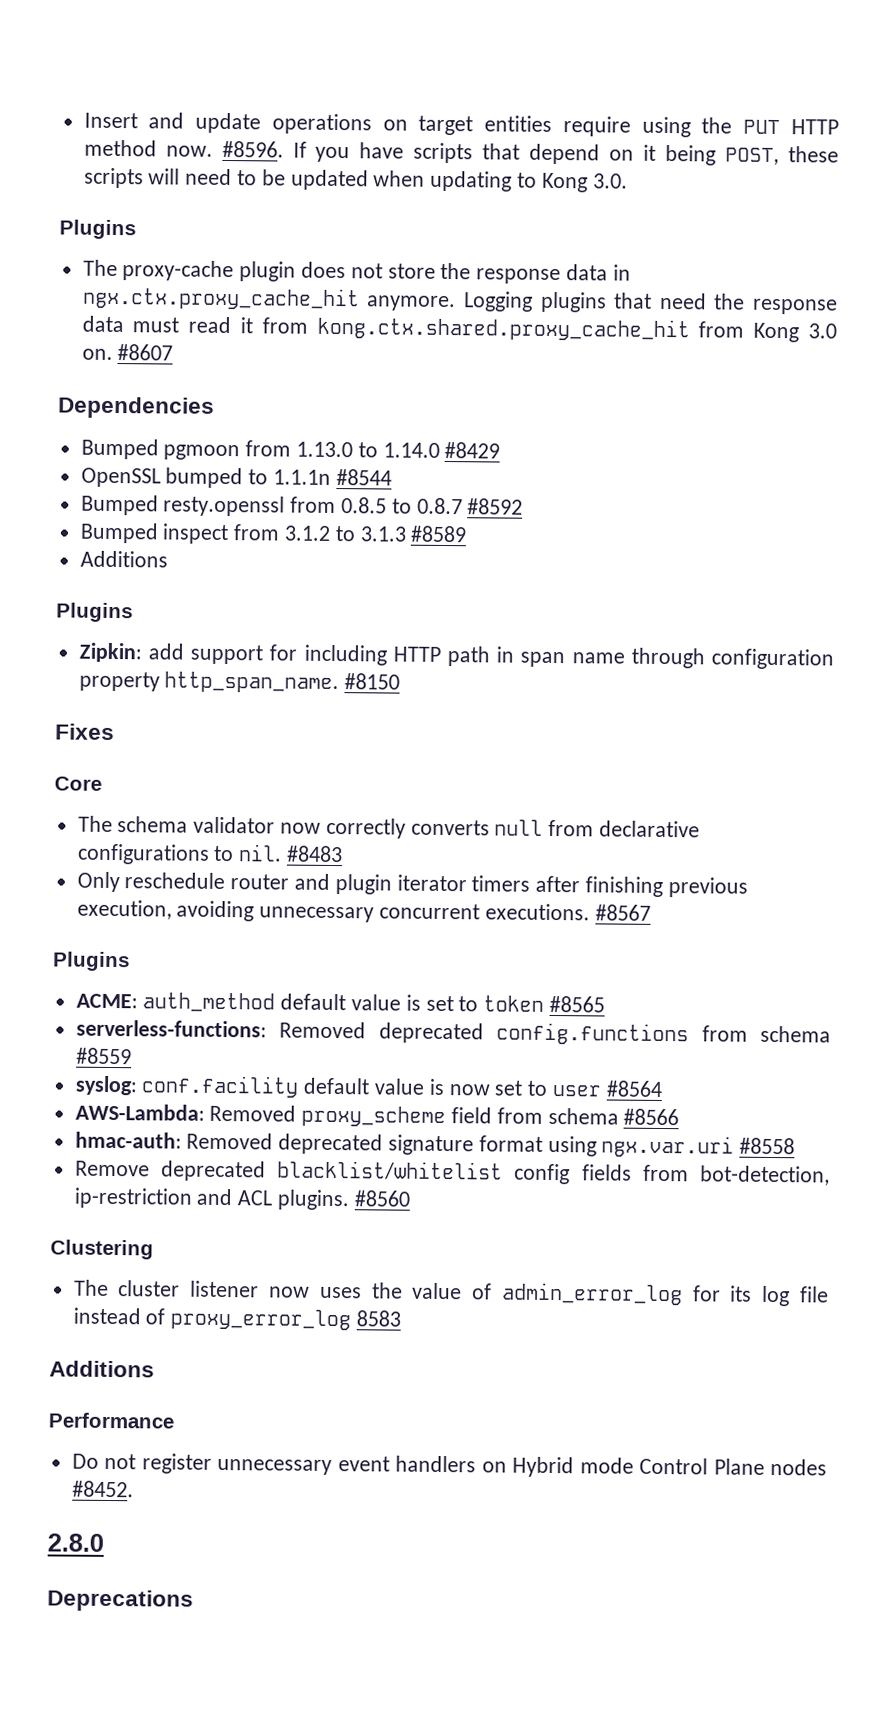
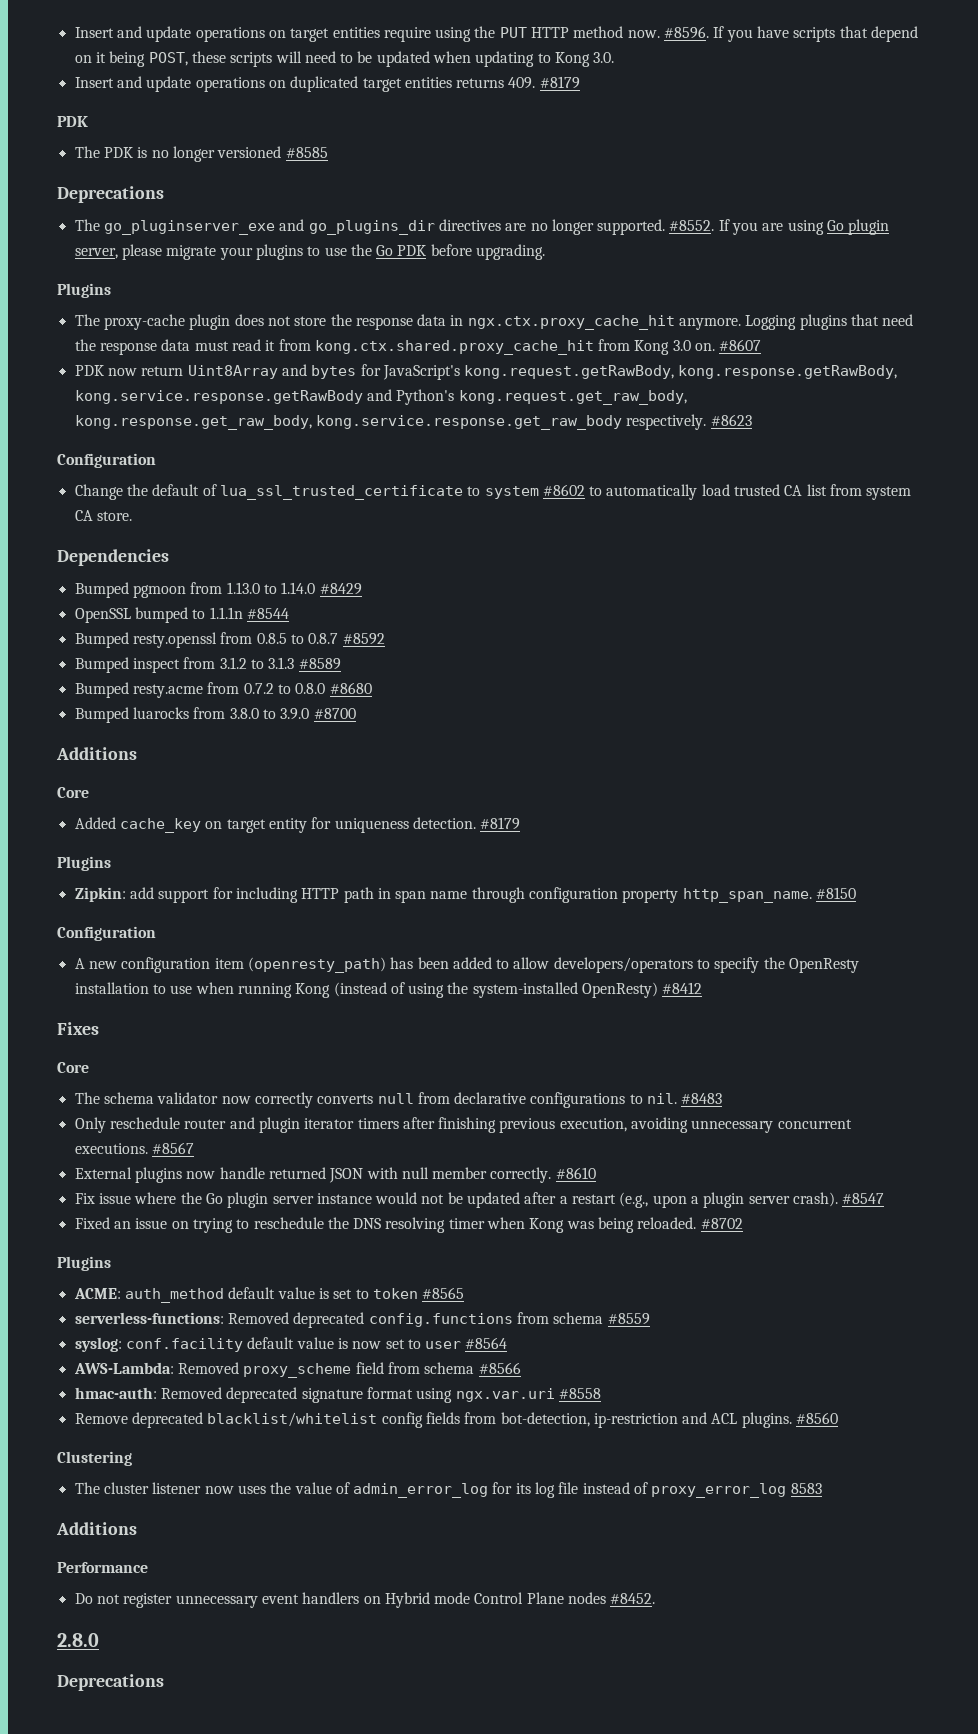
+ Insert and update operations on duplicated target entities returns 409. #8179
+ PDK
+ The PDK is no longer versioned #8585
+ Deprecations
+ The go_pluginserver_exe and go_plugins_dir directives are no longer supported. #8552. If you are using Go plugin server, please migrate your plugins to use the Go PDK before upgrading.
+ PDK now return Uint8Array and bytes for JavaScript's kong.request.getRawBody, kong.response.getRawBody, kong.service.response.getRawBody and Python's kong.request.get_raw_body, kong.response.get_raw_body, kong.service.response.get_raw_body respectively. #8623
+ Configuration
+ Change the default of lua_ssl_trusted_certificate to system #8602 to automatically load trusted CA list from system CA store.
  Bumped inspect from 3.1.2 to 3.1.3 #8589
+ Bumped resty.acme from 0.7.2 to 0.8.0 #8680
+ Bumped luarocks from 3.8.0 to 3.9.0 #8700
  Additions
+ Core
+ Added cache_key on target entity for uniqueness detection. #8179
  #8150
+ Configuration
+ A new configuration item (openresty_path) has been added to allow developers/operators to specify the OpenResty installation to use when running Kong (instead of using the system-installed OpenResty) #8412
+ External plugins now handle returned JSON with null member correctly. #8610
+ Fix issue where the Go plugin server instance would not be updated after a restart (e.g., upon a plugin server crash). #8547
+ Fixed an issue on trying to reschedule the DNS resolving timer when Kong was being reloaded. #8702

